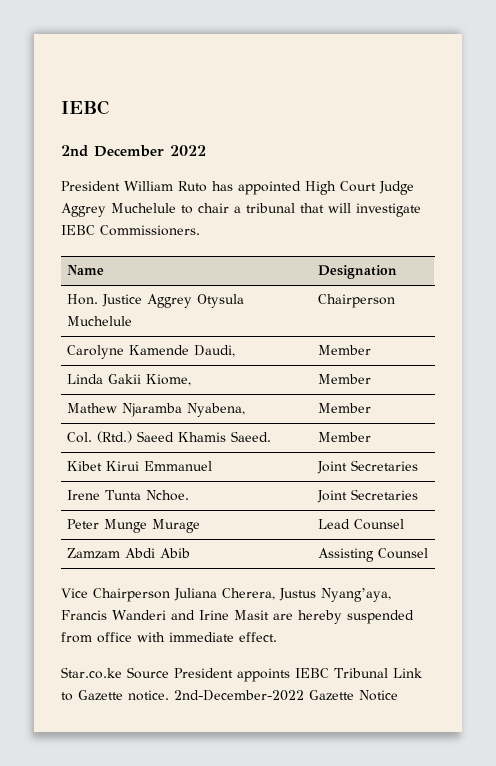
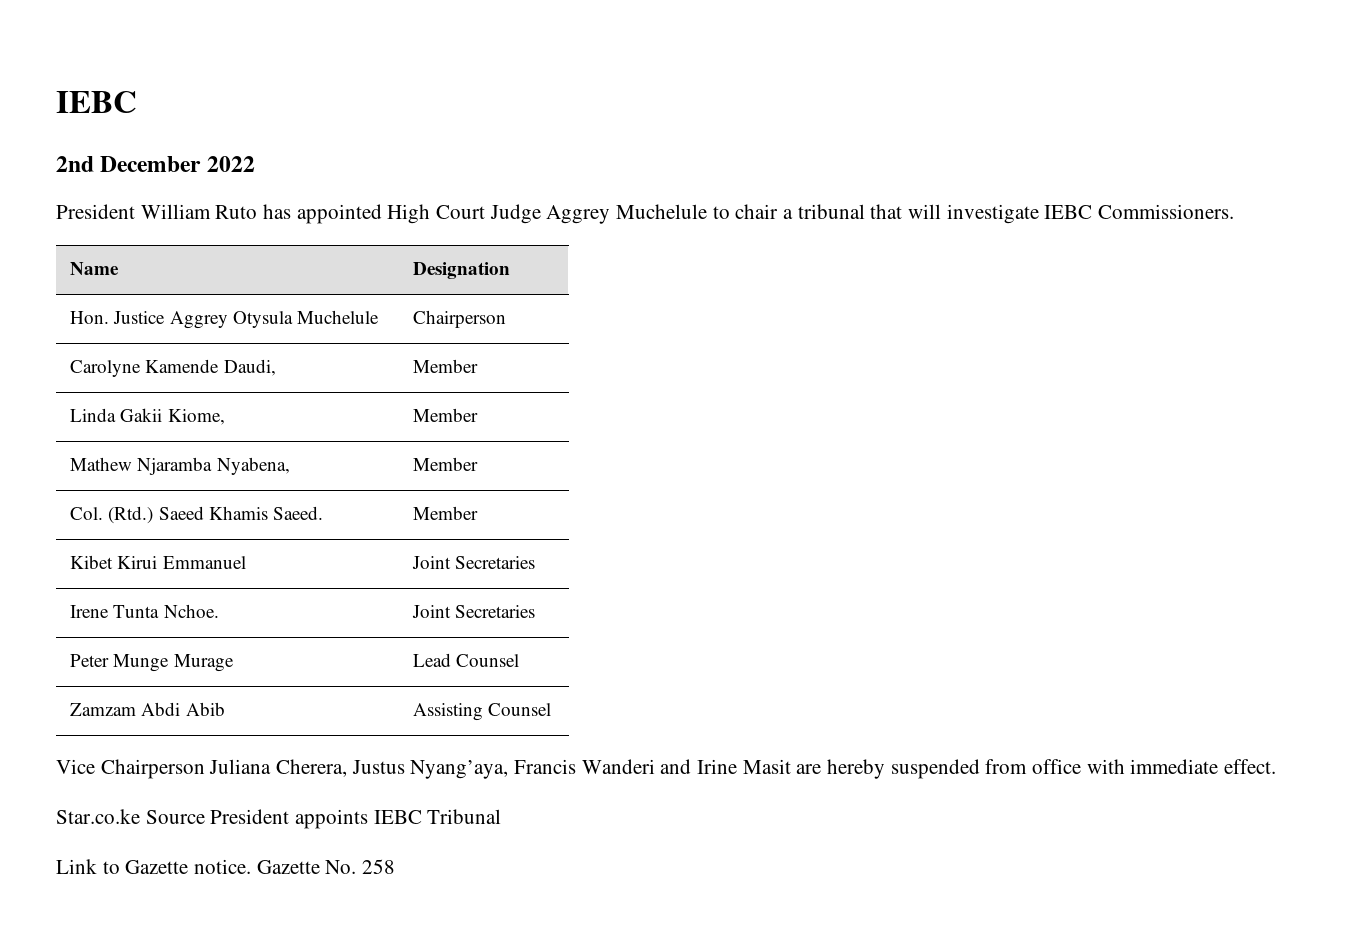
- Star.co.ke Source President appoints IEBC Tribunal Link to Gazette notice.
+ Star.co.ke Source President appoints IEBC Tribunal
+ Link to Gazette notice.
- 2nd-December-2022 Gazette Notice
+ Gazette No. 258

